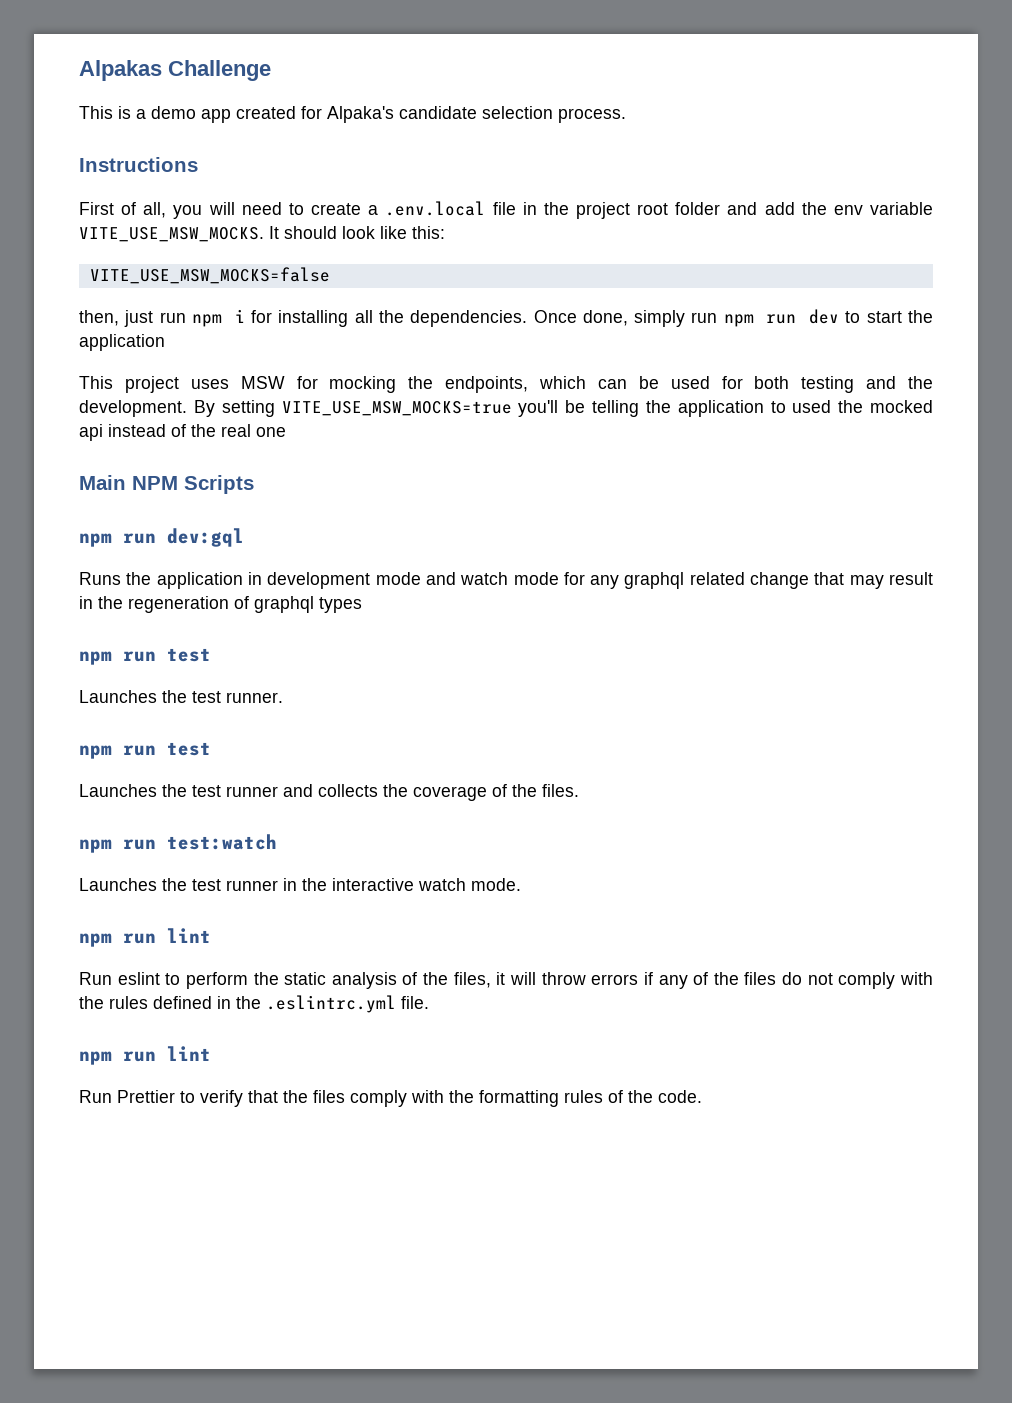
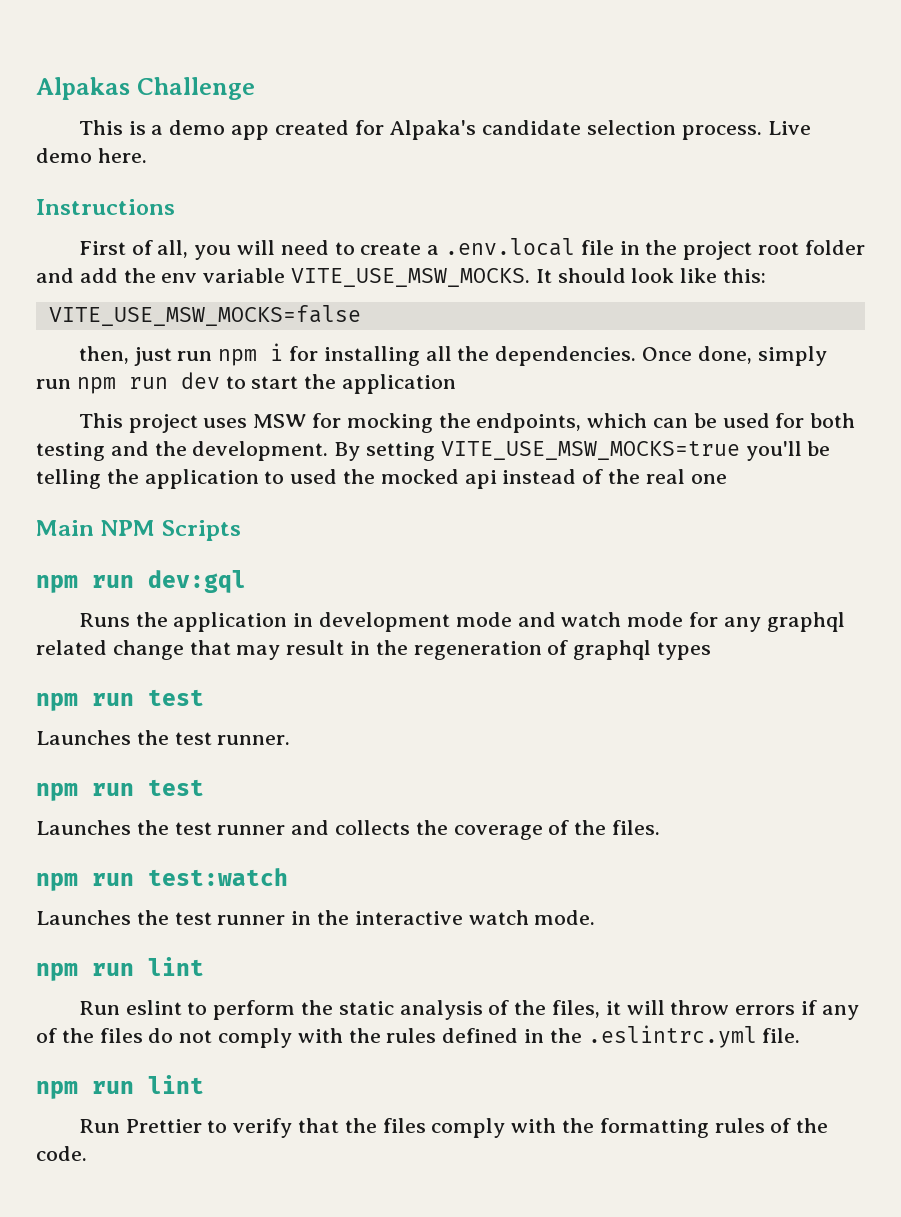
+ Live demo here.

